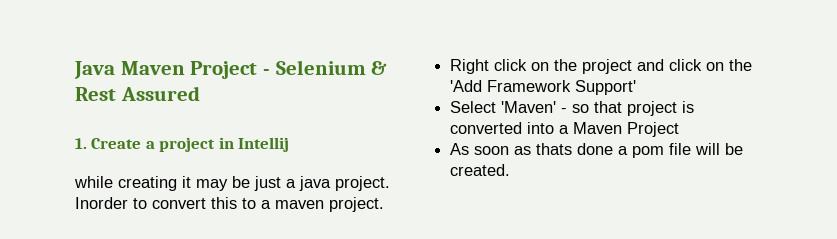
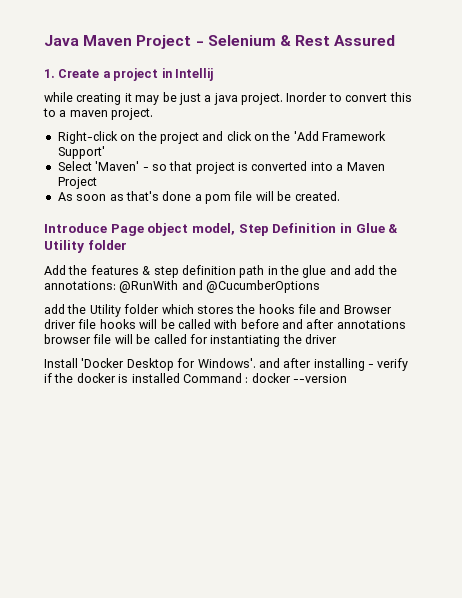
- Right click on the project and click on the 'Add Framework Support'
+ Right-click on the project and click on the 'Add Framework Support'
- As soon as thats done a pom file will be created.
+ As soon as that's done a pom file will be created.
+ Introduce Page object model, Step Definition in Glue & Utility folder
+ Add the features & step definition path in the glue and add the annotations: @RunWith and @CucumberOptions
+ add the Utility folder which stores the hooks file and Browser driver file hooks will be called with before and after annotations browser file will be called for instantiating the driver
+ Install 'Docker Desktop for Windows'. and after installing - verify if the docker is installed Command : docker --version

